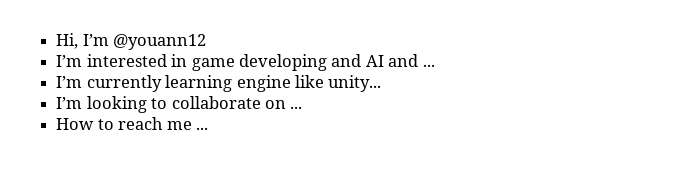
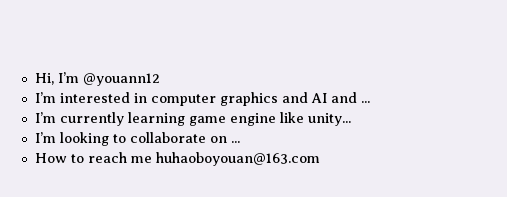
- I’m interested in game developing and AI and ...
+ I’m interested in computer graphics and AI and ...
- I’m currently learning engine like unity...
+ I’m currently learning game engine like unity...
- How to reach me ...
+ How to reach me huhaoboyouan@163.com

